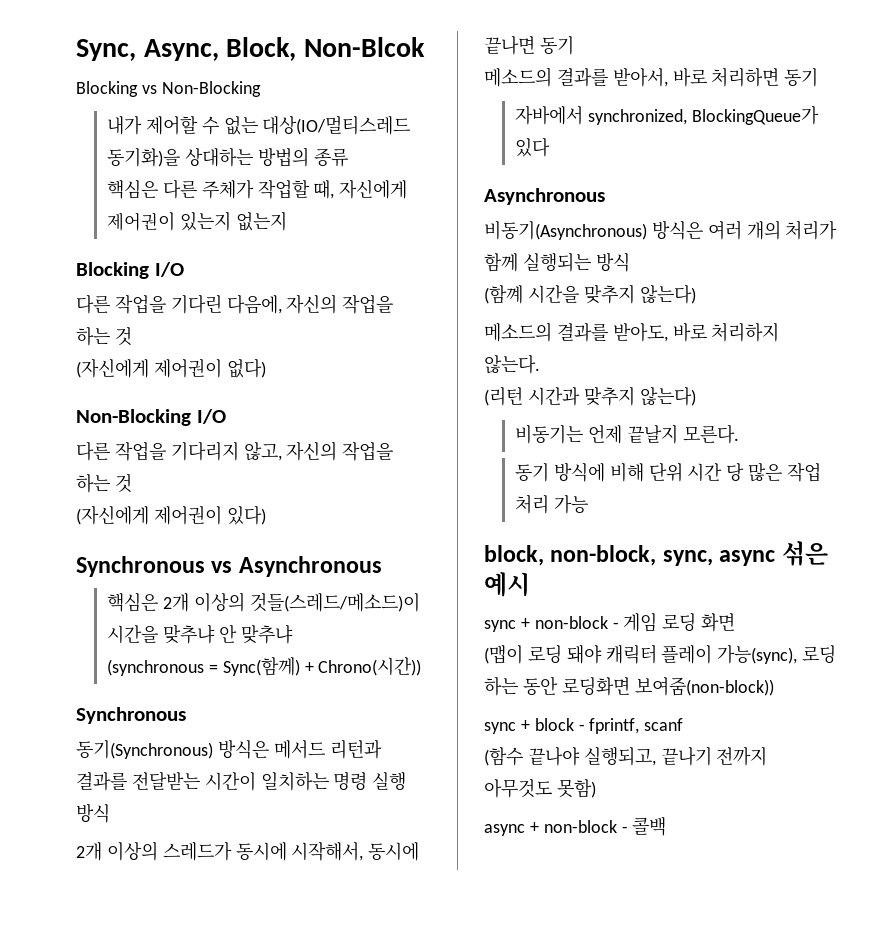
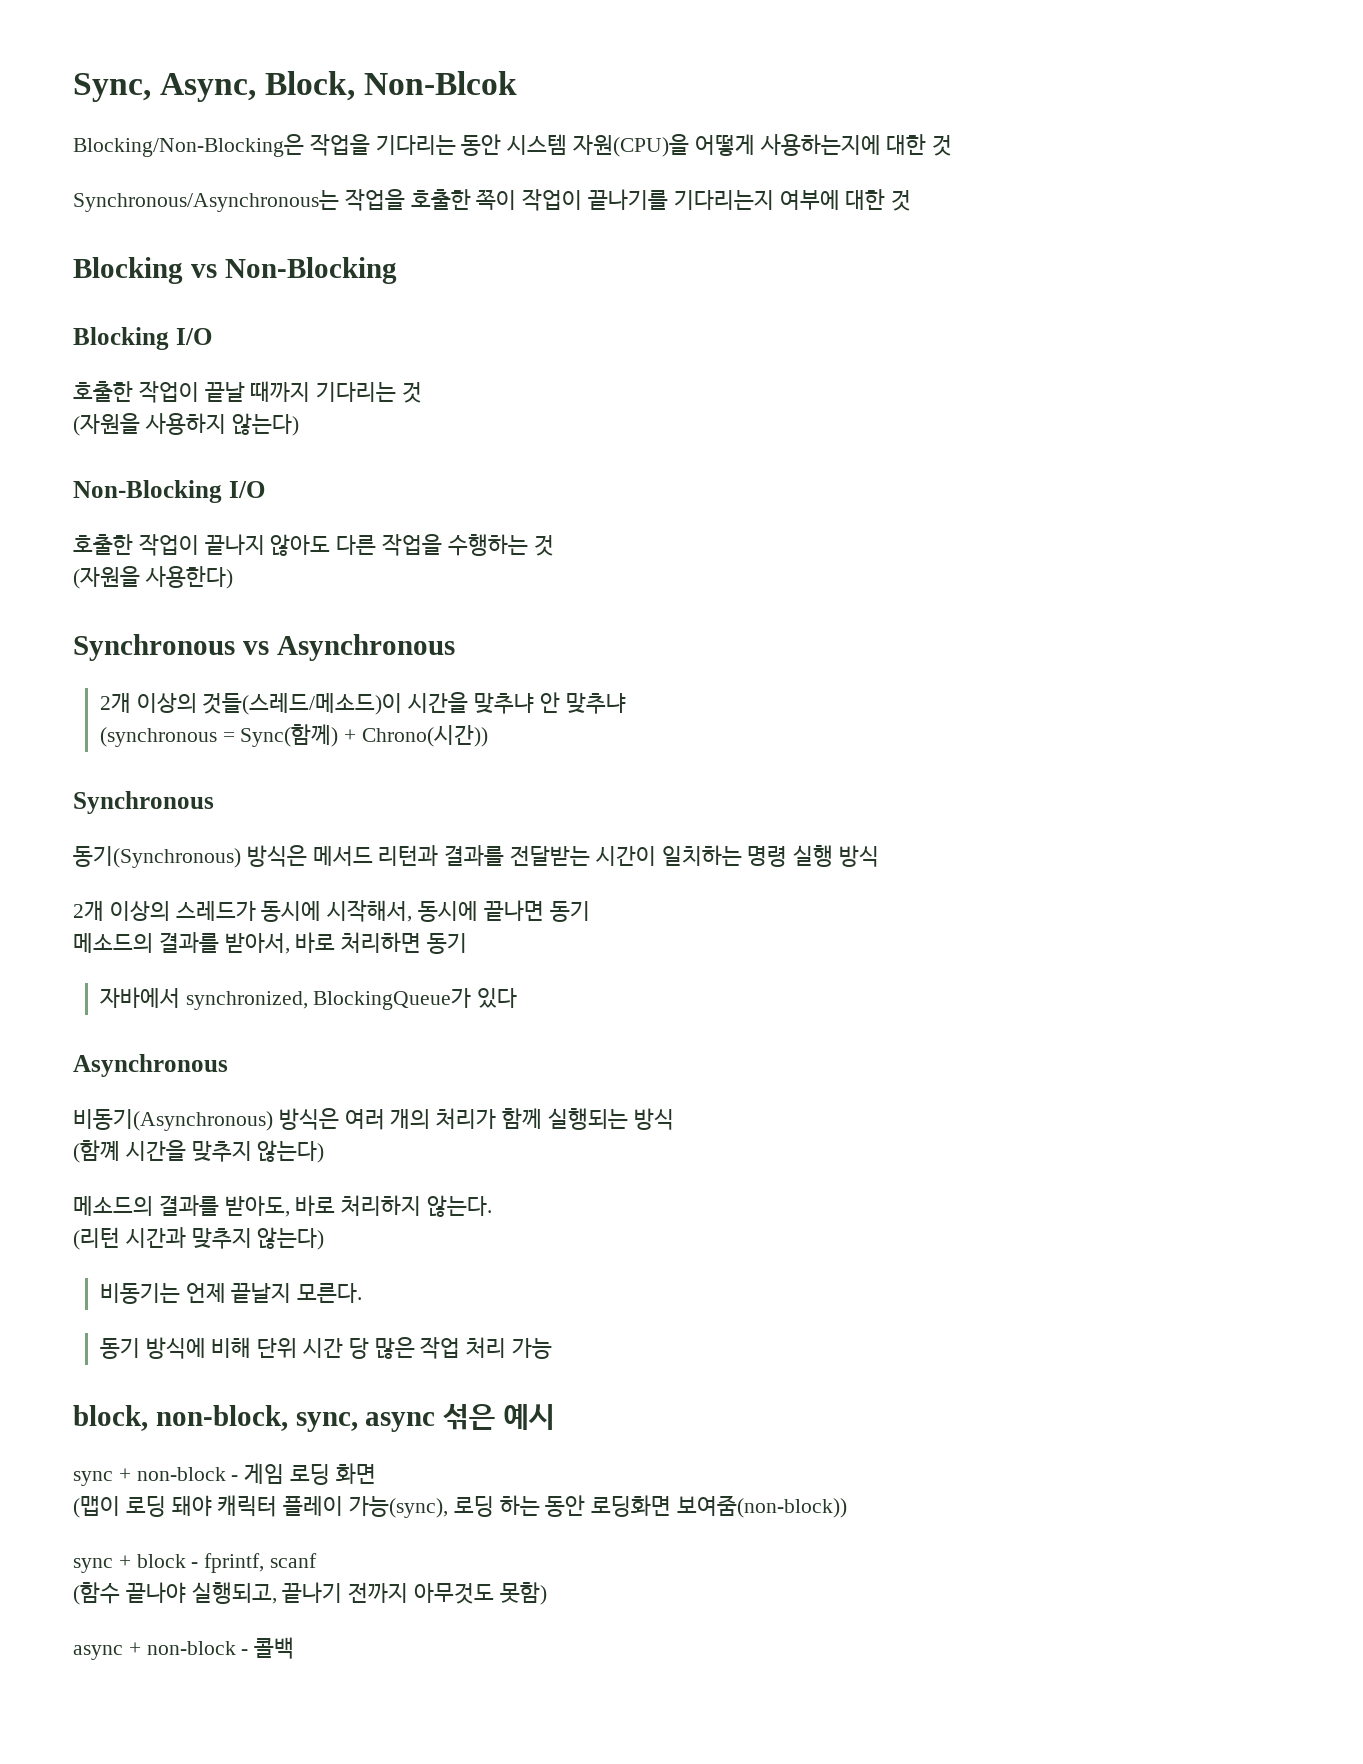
+ Blocking/Non-Blocking은 작업을 기다리는 동안 시스템 자원(CPU)을 어떻게 사용하는지에 대한 것
+ Synchronous/Asynchronous는 작업을 호출한 쪽이 작업이 끝나기를 기다리는지 여부에 대한 것
  Blocking vs Non-Blocking
- 내가 제어할 수 없는 대상(IO/멀티스레드 동기화)을 상대하는 방법의 종류
- 핵심은 다른 주체가 작업할 때, 자신에게 제어권이 있는지 없는지
  Blocking I/O
- 다른 작업을 기다린 다음에, 자신의 작업을 하는 것
- (자신에게 제어권이 없다)
+ 호출한 작업이 끝날 때까지 기다리는 것
+ (자원을 사용하지 않는다)
  Non-Blocking I/O
- 다른 작업을 기다리지 않고, 자신의 작업을 하는 것
- (자신에게 제어권이 있다)
+ 호출한 작업이 끝나지 않아도 다른 작업을 수행하는 것
+ (자원을 사용한다)
- 핵심은 2개 이상의 것들(스레드/메소드)이 시간을 맞추냐 안 맞추냐
+ 2개 이상의 것들(스레드/메소드)이 시간을 맞추냐 안 맞추냐

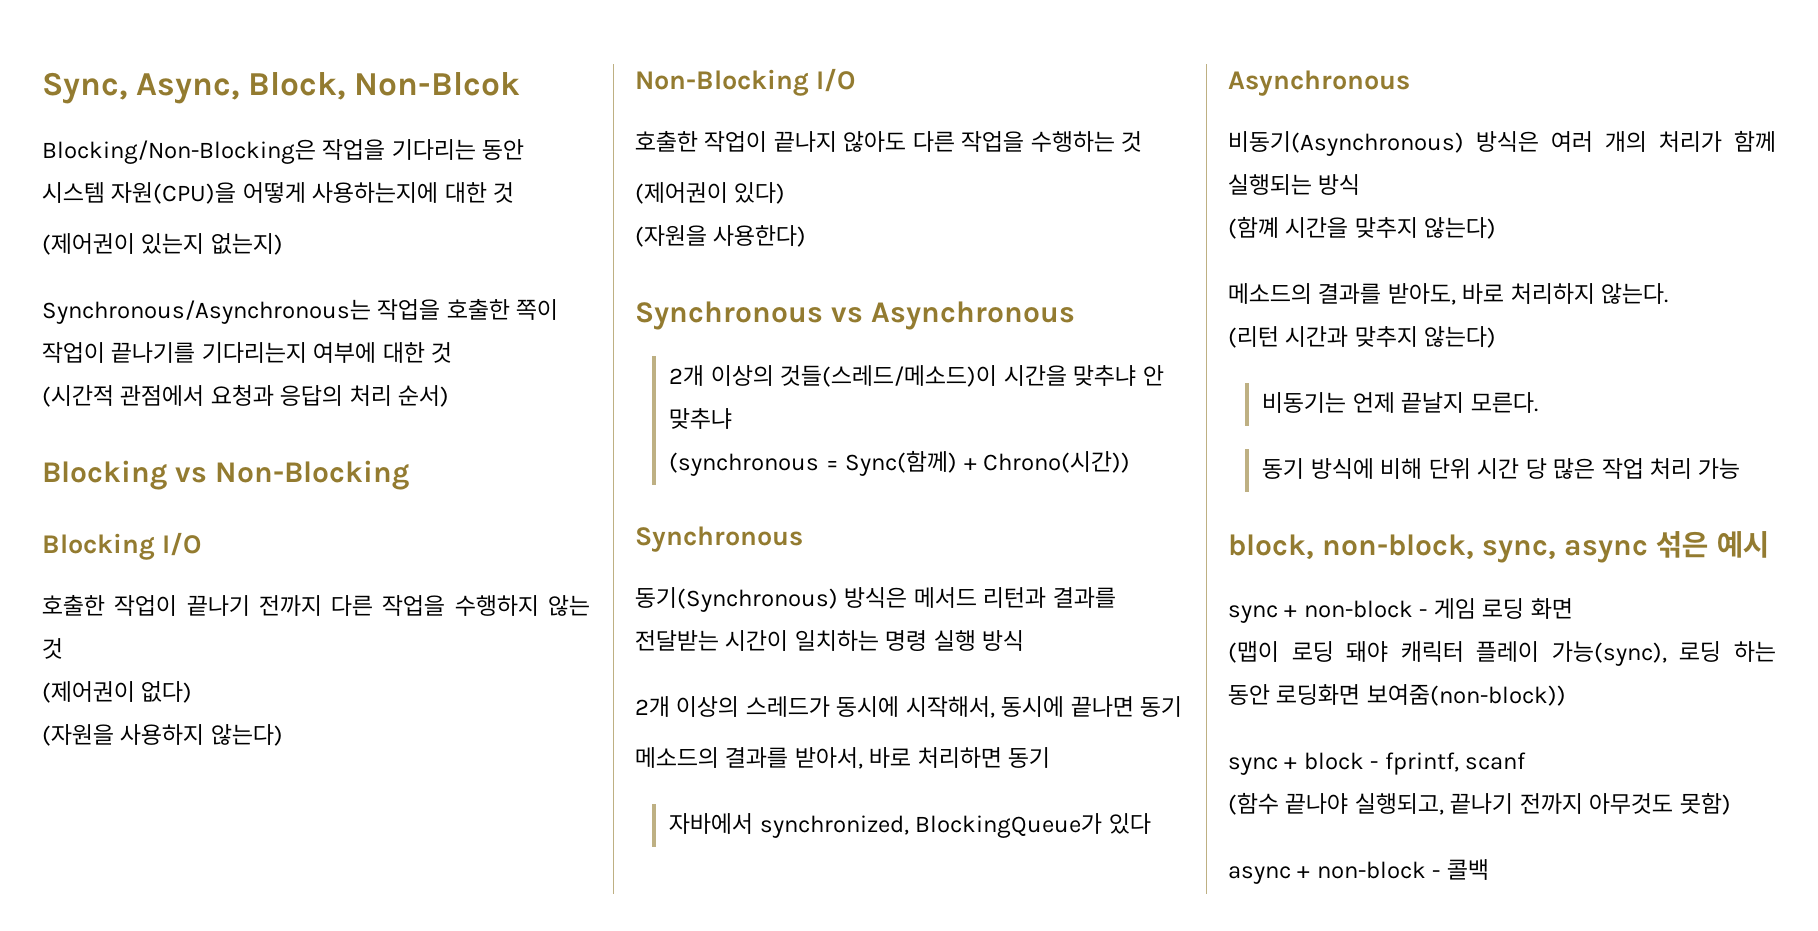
+ (제어권이 있는지 없는지)
+ (시간적 관점에서 요청과 응답의 처리 순서)
- 호출한 작업이 끝날 때까지 기다리는 것
+ 호출한 작업이 끝나기 전까지 다른 작업을 수행하지 않는 것
+ (제어권이 없다)
+ (제어권이 있다)

